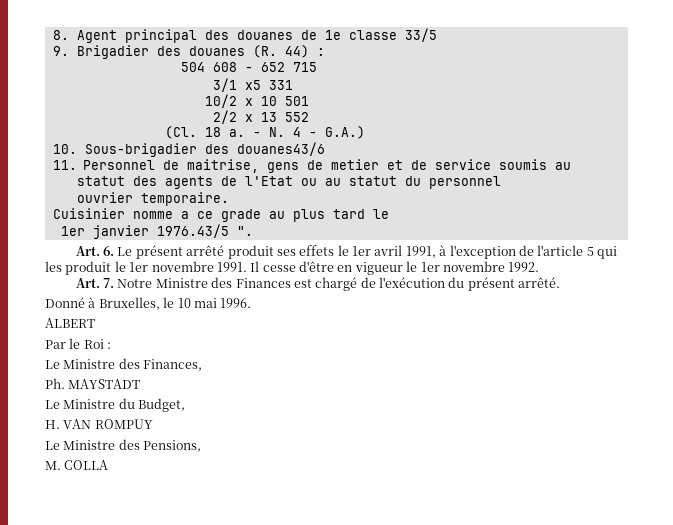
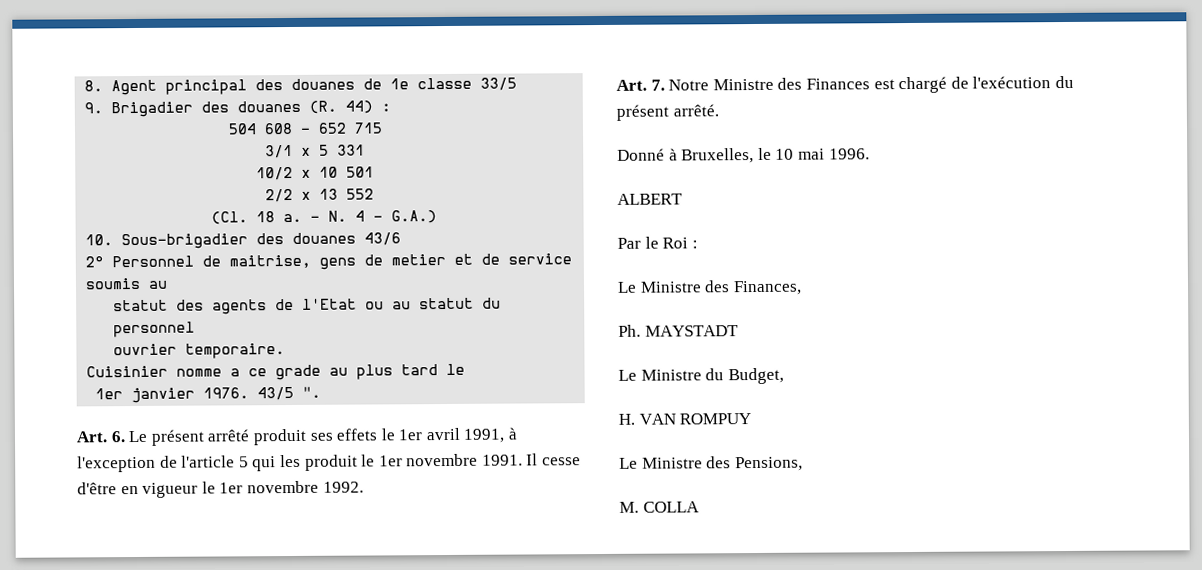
- 3/1 x5 331
+ 3/1 x 5 331
- 10. Sous-brigadier des douanes43/6
- 11. Personnel de maitrise, gens de metier et de service soumis au
+ 10. Sous-brigadier des douanes 43/6
+ 2° Personnel de maitrise, gens de metier et de service soumis au
- 1er janvier 1976.43/5 ".
+ 1er janvier 1976. 43/5 ".

